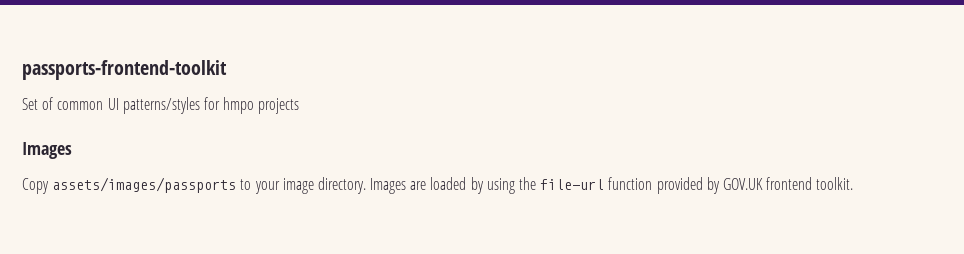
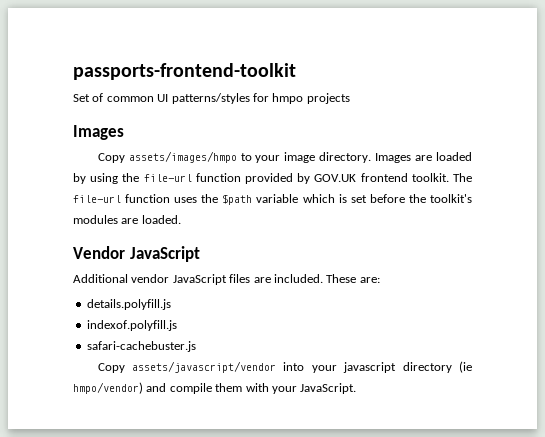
- Copy assets/images/passports to your image directory.
+ Copy assets/images/hmpo to your image directory.
+ The file-url function uses the $path variable which is set before the toolkit's modules are loaded.
+ Vendor JavaScript
+ Additional vendor JavaScript files are included. These are:
+ details.polyfill.js
+ indexof.polyfill.js
+ safari-cachebuster.js
+ Copy assets/javascript/vendor into your javascript directory (ie hmpo/vendor) and compile them with your JavaScript.

